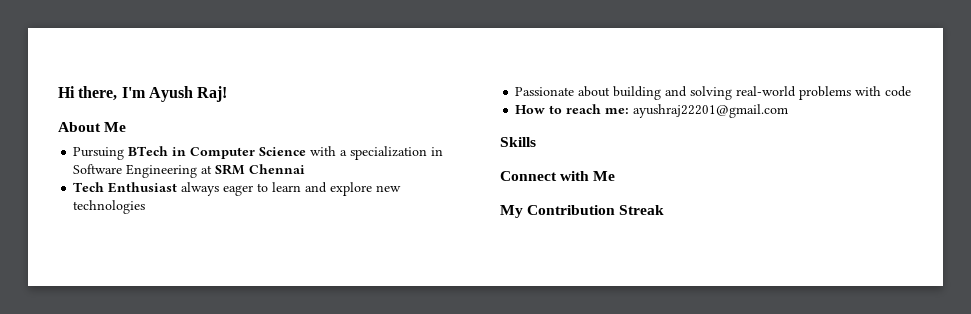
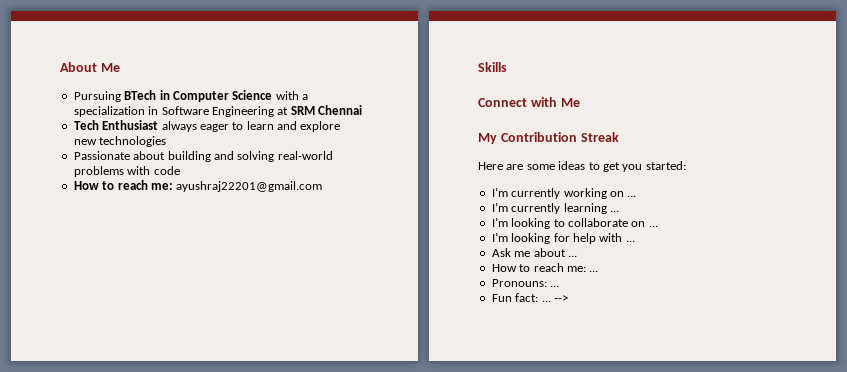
- Hi there, I'm Ayush Raj!
+ Here are some ideas to get you started:
+ I’m currently working on ...
+ I’m currently learning ...
+ I’m looking to collaborate on ...
+ I’m looking for help with ...
+ Ask me about ...
+ How to reach me: ...
+ Pronouns: ...
+ Fun fact: ... -->

